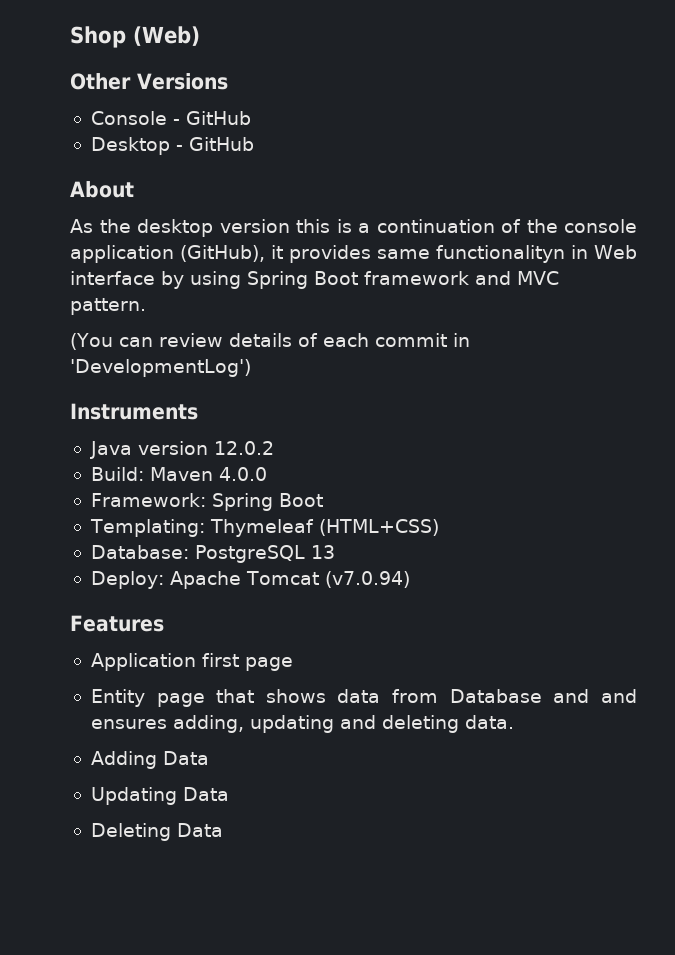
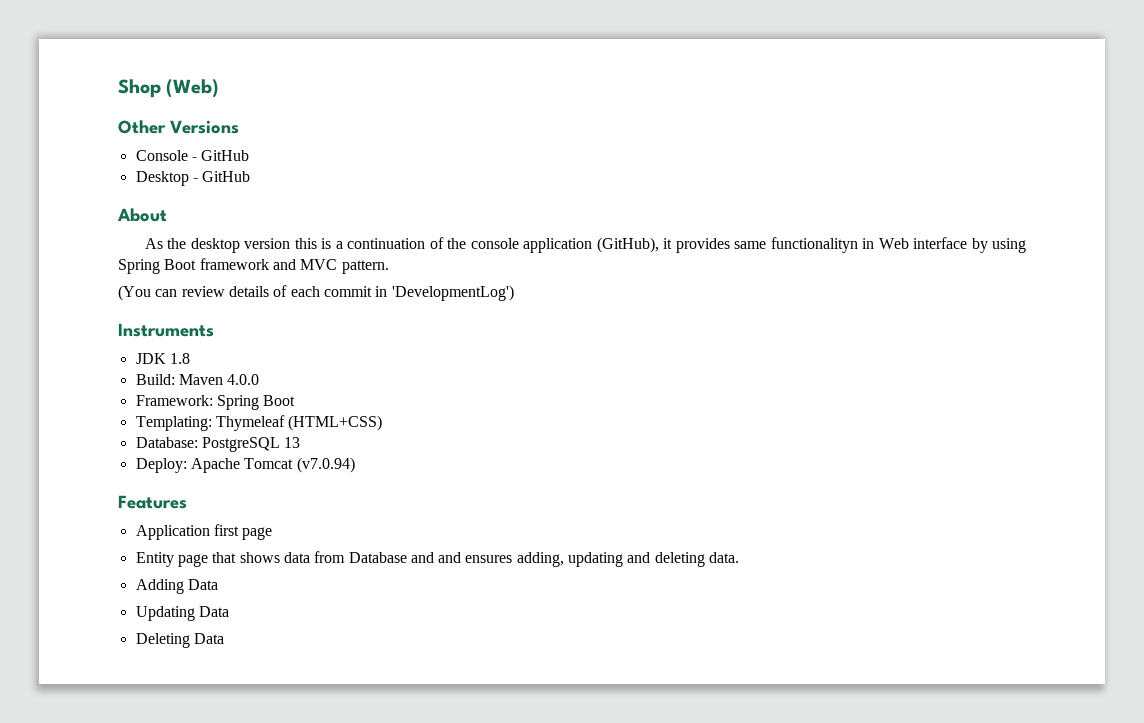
- Java version 12.0.2
+ JDK 1.8

